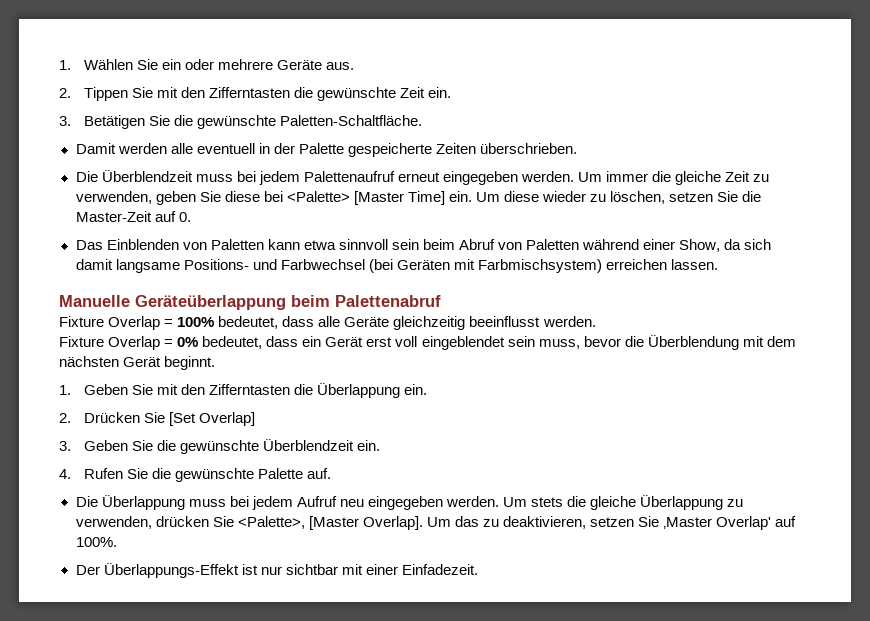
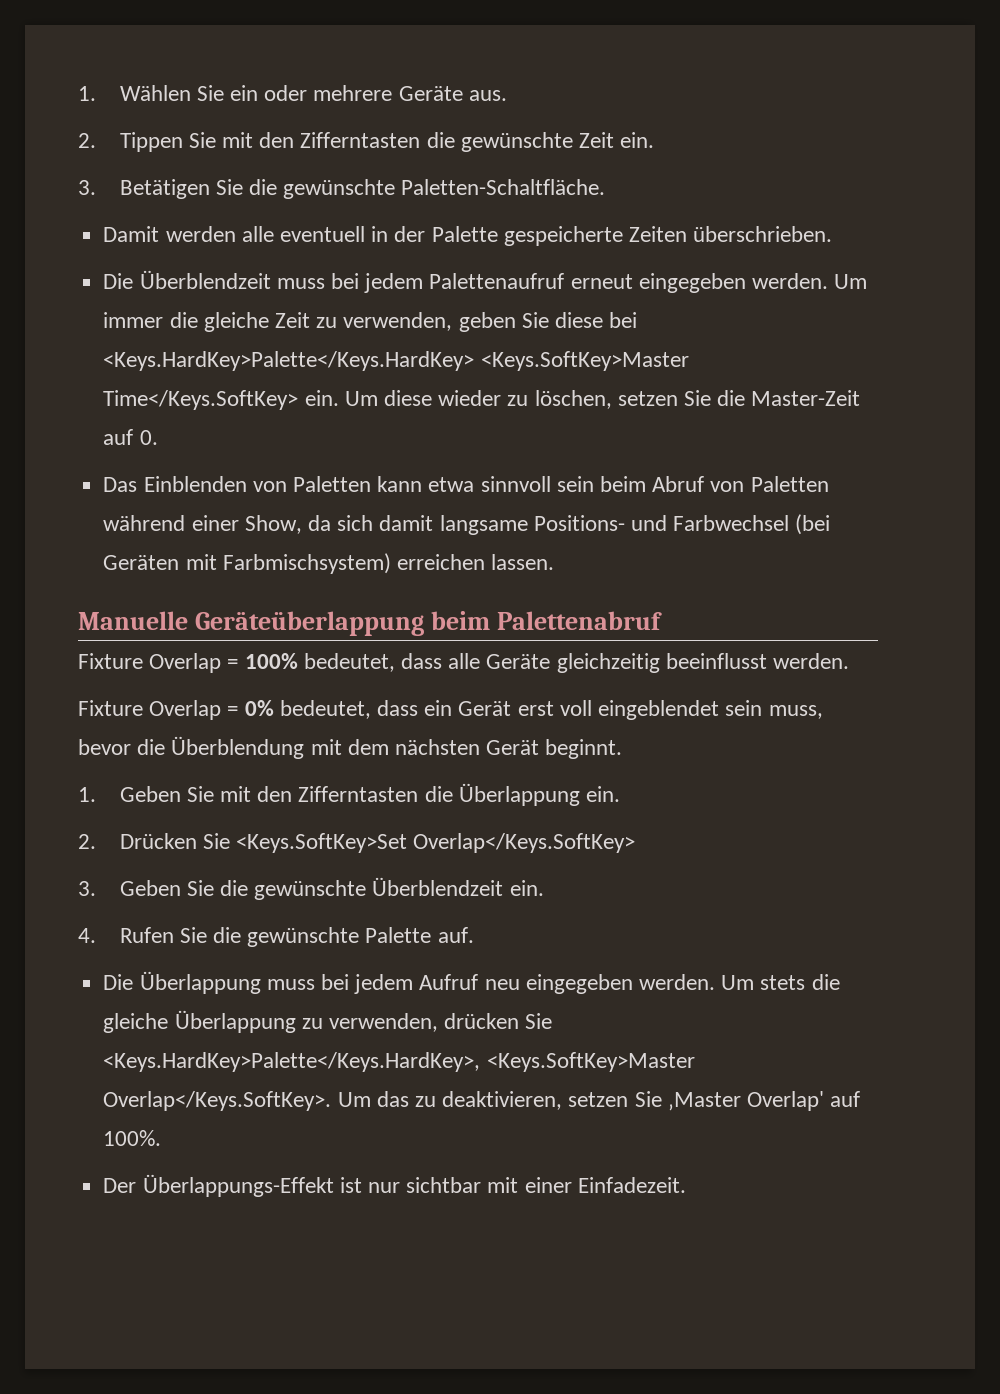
- Um immer die gleiche Zeit zu verwenden, geben Sie diese bei <Palette> [Master Time] ein.
+ Um immer die gleiche Zeit zu verwenden, geben Sie diese bei <Keys.HardKey>Palette</Keys.HardKey> <Keys.SoftKey>Master Time</Keys.SoftKey> ein.
- 2. Drücken Sie [Set Overlap]
+ 2. Drücken Sie <Keys.SoftKey>Set Overlap</Keys.SoftKey>
- Um stets die gleiche Überlappung zu verwenden, drücken Sie <Palette>, [Master Overlap]. Um das zu deaktivieren, setzen Sie ‚Master Overlap' auf 100%.
+ Um stets die gleiche Überlappung zu verwenden, drücken Sie <Keys.HardKey>Palette</Keys.HardKey>, <Keys.SoftKey>Master Overlap</Keys.SoftKey>. Um das zu deaktivieren, setzen Sie ‚Master Overlap' auf 100%.

